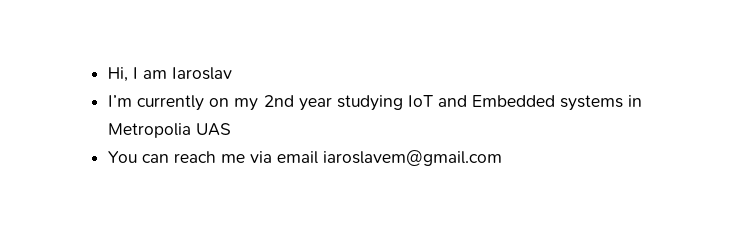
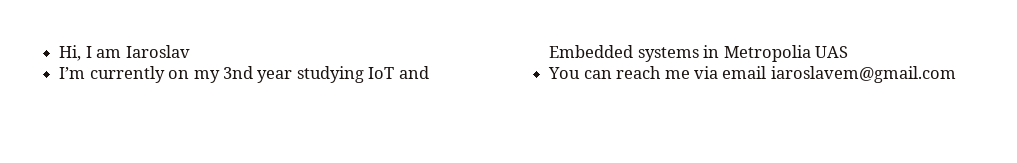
- I’m currently on my 2nd year studying IoT and Embedded systems in Metropolia UAS
+ I’m currently on my 3nd year studying IoT and Embedded systems in Metropolia UAS

